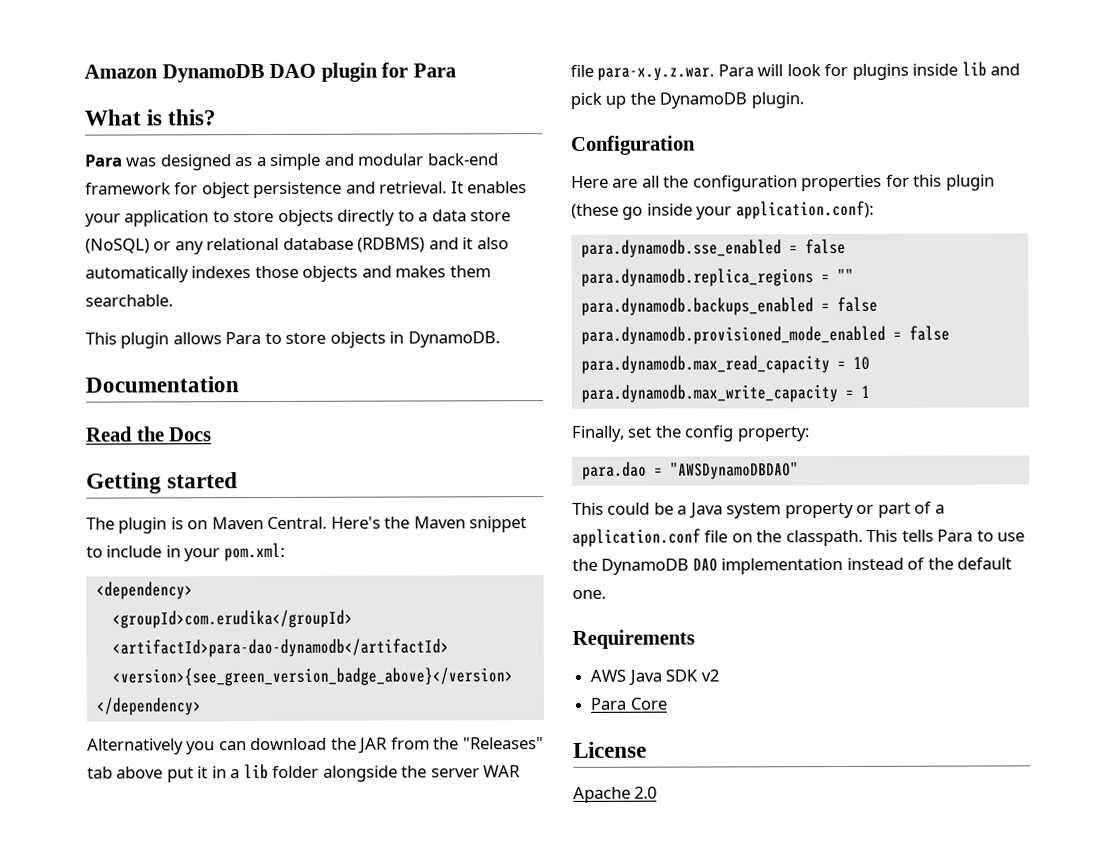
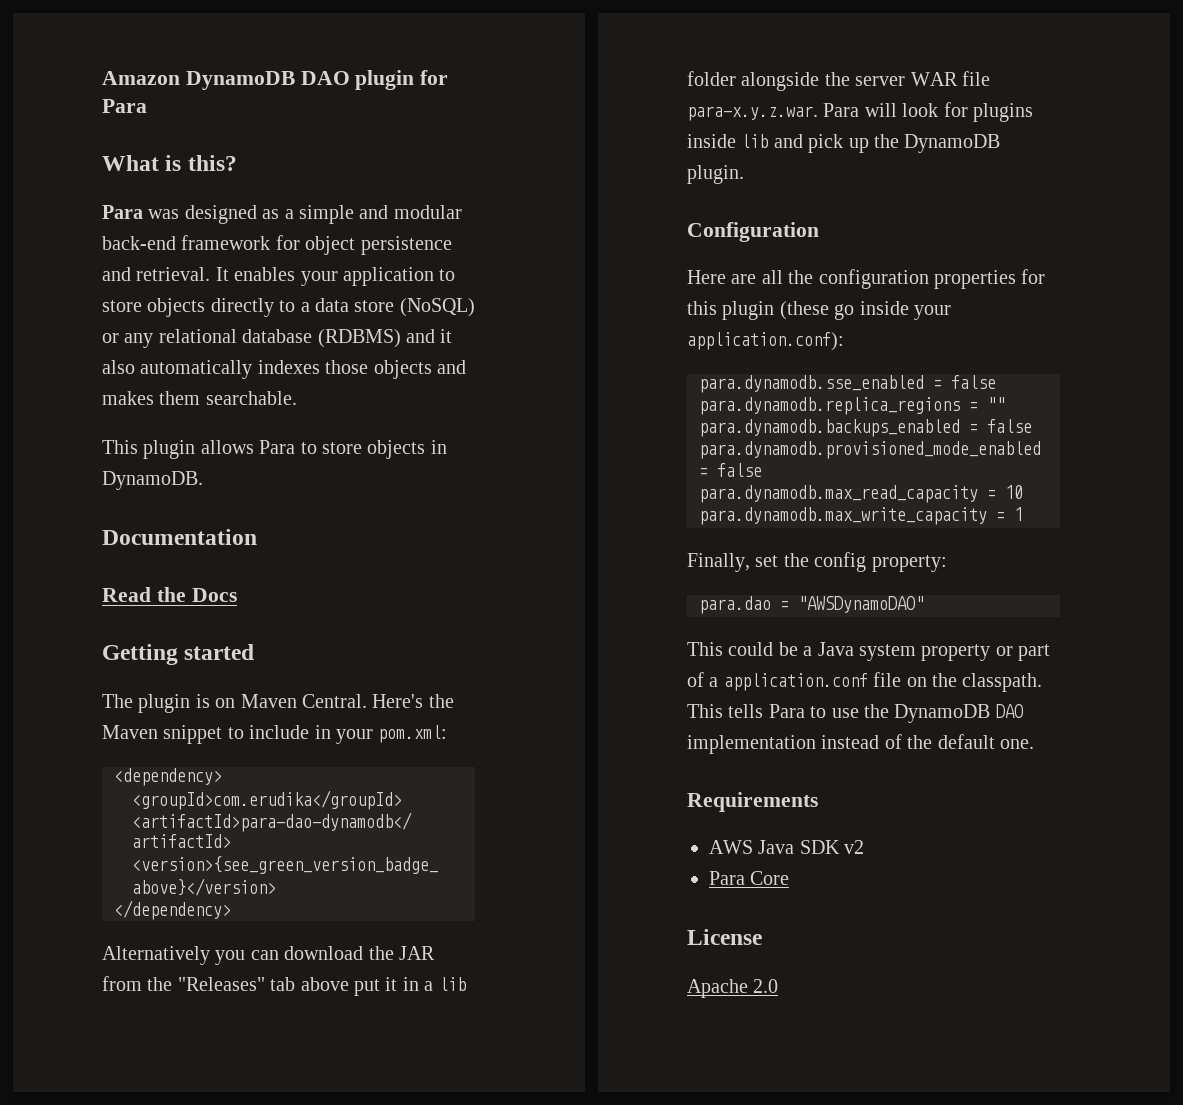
- para.dao = "AWSDynamoDBDAO"
+ para.dao = "AWSDynamoDAO"

